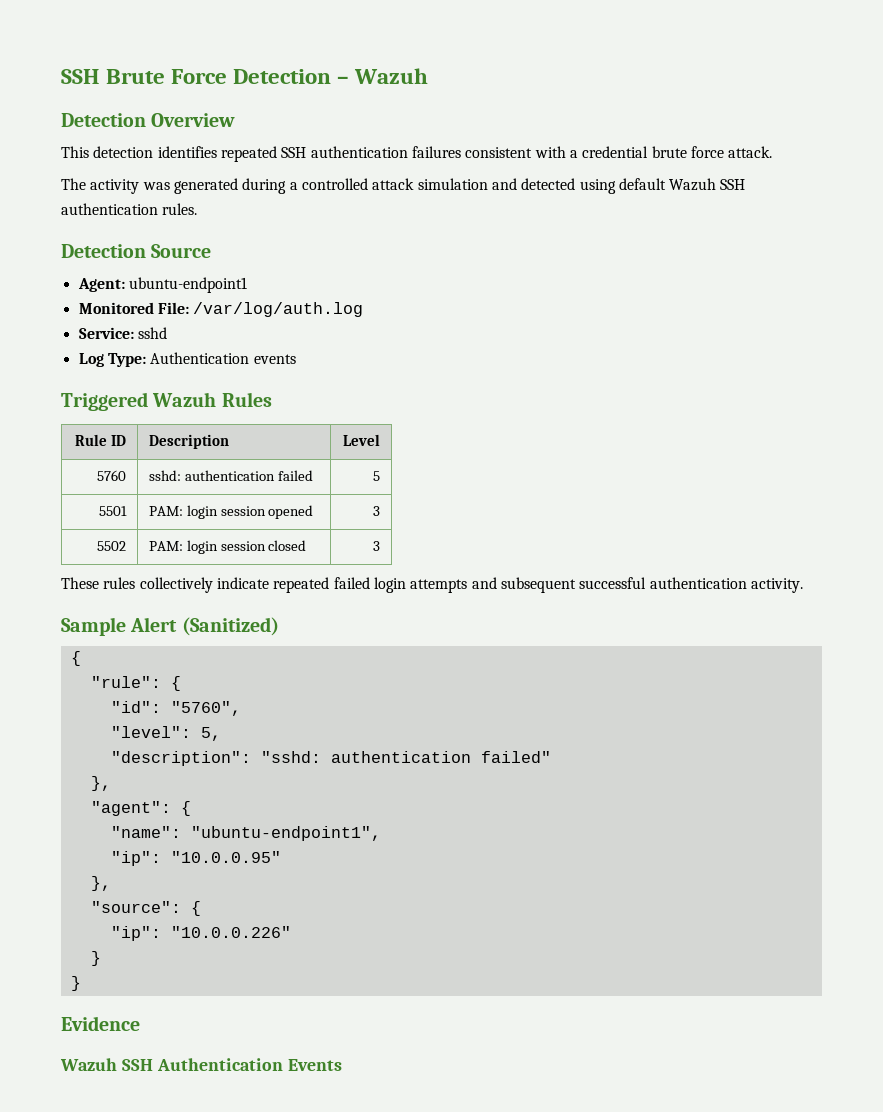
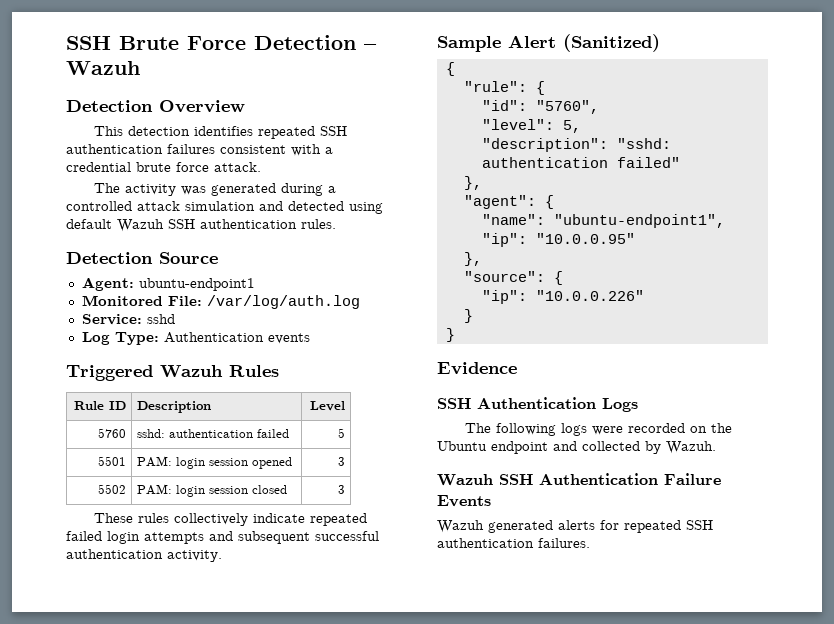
+ SSH Authentication Logs
+ The following logs were recorded on the Ubuntu endpoint and collected by Wazuh.
- Wazuh SSH Authentication Events
+ Wazuh SSH Authentication Failure Events
+ Wazuh generated alerts for repeated SSH authentication failures.

